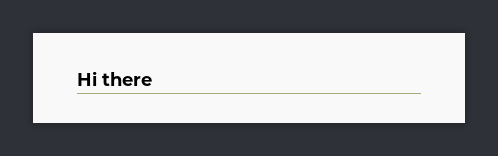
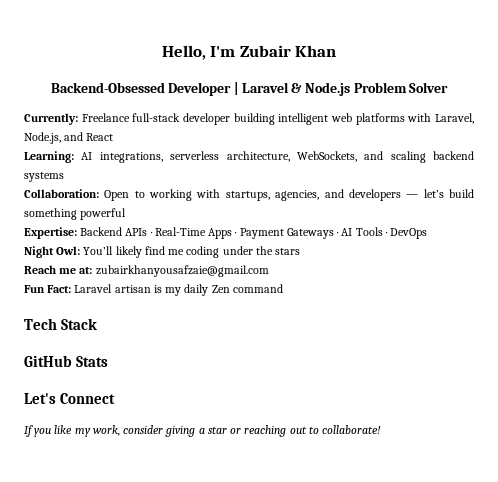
- Hi there
+ Hello, I'm Zubair Khan
+ Backend-Obsessed Developer | Laravel & Node.js Problem Solver
+ Currently: Freelance full-stack developer building intelligent web platforms with Laravel, Node.js, and React
+ Learning: AI integrations, serverless architecture, WebSockets, and scaling backend systems
+ Collaboration: Open to working with startups, agencies, and developers — let’s build something powerful
+ Expertise: Backend APIs · Real-Time Apps · Payment Gateways · AI Tools · DevOps
+ Night Owl: You’ll likely find me coding under the stars
+ Reach me at: zubairkhanyousafzaie@gmail.com
+ Fun Fact: Laravel artisan is my daily Zen command
+ Tech Stack
+ GitHub Stats
+ Let's Connect
+ If you like my work, consider giving a star or reaching out to collaborate!

